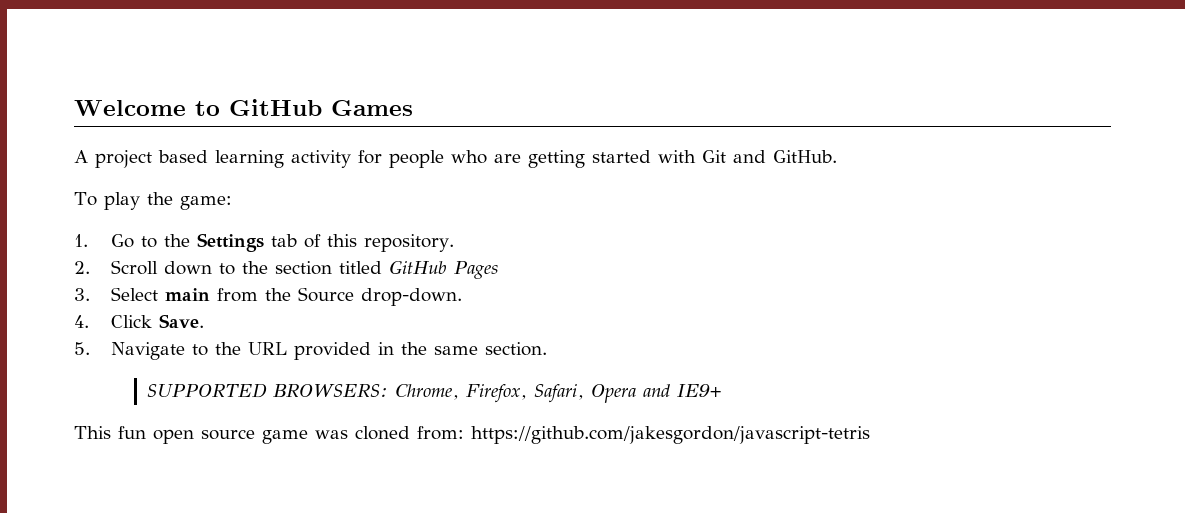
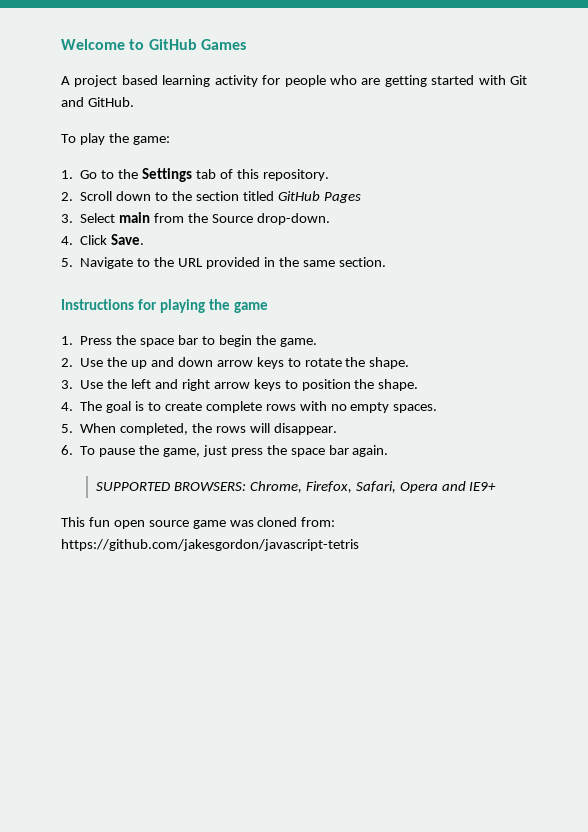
+ Instructions for playing the game
+ 1. Press the space bar to begin the game.
+ 2. Use the up and down arrow keys to rotate the shape.
+ 3. Use the left and right arrow keys to position the shape.
+ 4. The goal is to create complete rows with no empty spaces.
+ 5. When completed, the rows will disappear.
+ 6. To pause the game, just press the space bar again.

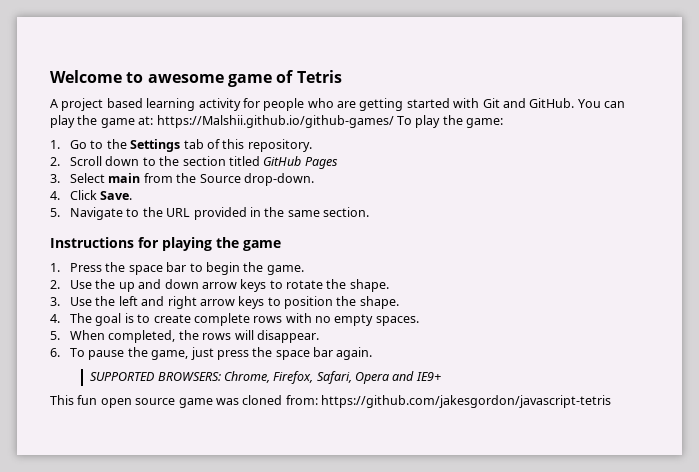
- Welcome to GitHub Games
+ Welcome to awesome game of Tetris
- A project based learning activity for people who are getting started with Git and GitHub.
- To play the game:
+ A project based learning activity for people who are getting started with Git and GitHub. You can play the game at: https://Malshii.github.io/github-games/ To play the game:

